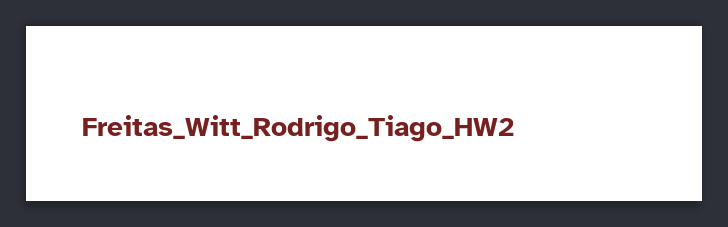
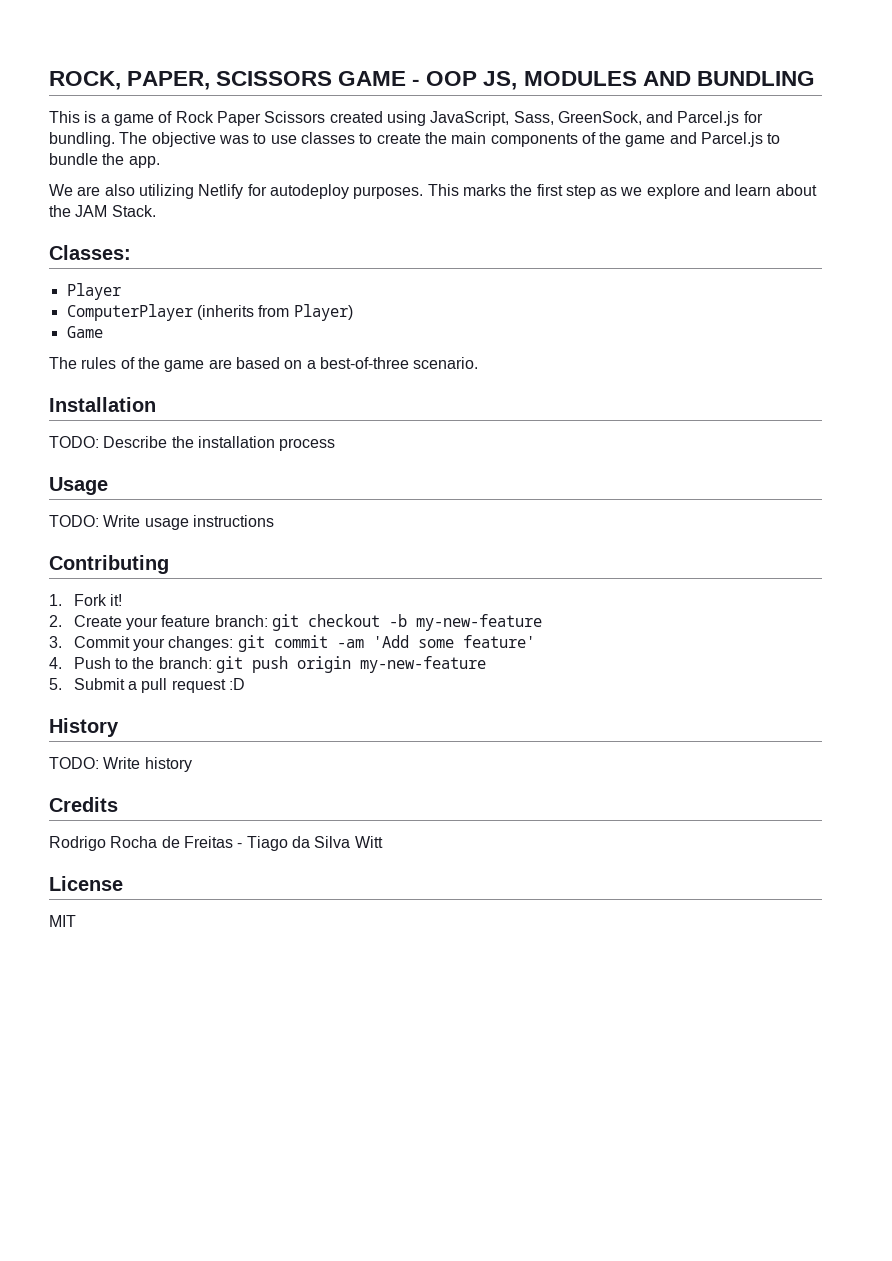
- Freitas_Witt_Rodrigo_Tiago_HW2
+ ROCK, PAPER, SCISSORS GAME - OOP JS, MODULES AND BUNDLING
+ This is a game of Rock Paper Scissors created using JavaScript, Sass, GreenSock, and Parcel.js for bundling. The objective was to use classes to create the main components of the game and Parcel.js to bundle the app.
+ We are also utilizing Netlify for autodeploy purposes. This marks the first step as we explore and learn about the JAM Stack.
+ Classes:
+ Player
+ ComputerPlayer (inherits from Player)
+ Game
+ The rules of the game are based on a best-of-three scenario.
+ Installation
+ TODO: Describe the installation process
+ Usage
+ TODO: Write usage instructions
+ Contributing
+ 1. Fork it!
+ 2. Create your feature branch: git checkout -b my-new-feature
+ 3. Commit your changes: git commit -am 'Add some feature'
+ 4. Push to the branch: git push origin my-new-feature
+ 5. Submit a pull request :D
+ History
+ TODO: Write history
+ Credits
+ Rodrigo Rocha de Freitas - Tiago da Silva Witt
+ License
+ MIT

